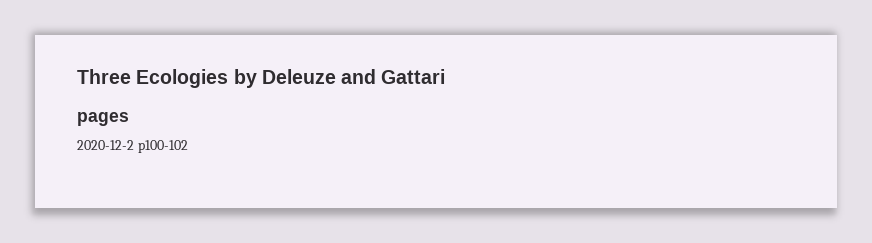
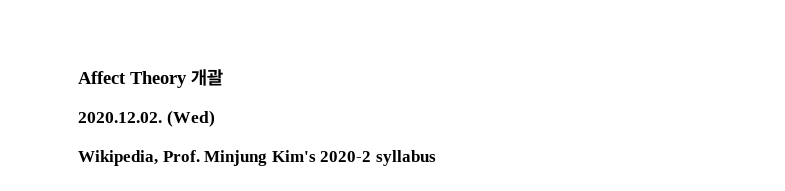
- Three Ecologies by Deleuze and Gattari
- pages
- 2020-12-2 p100-102
+ Affect Theory 개괄
+ 2020.12.02. (Wed)
+ Wikipedia, Prof. Minjung Kim's 2020-2 syllabus

